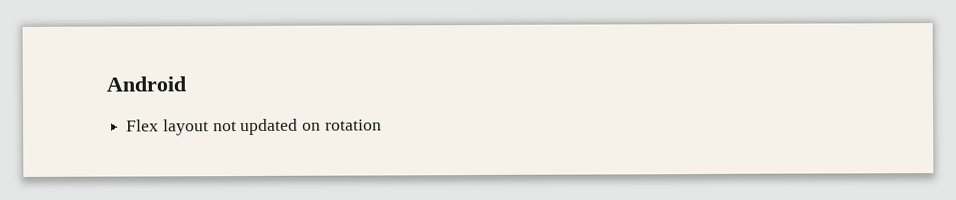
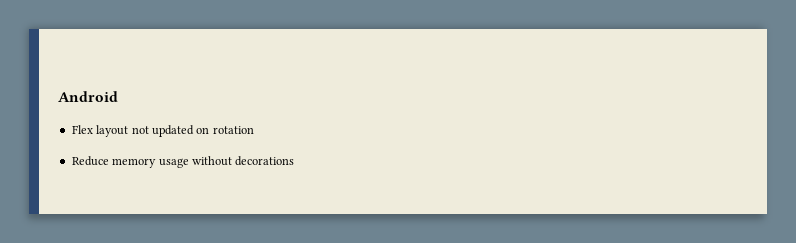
+ Reduce memory usage without decorations

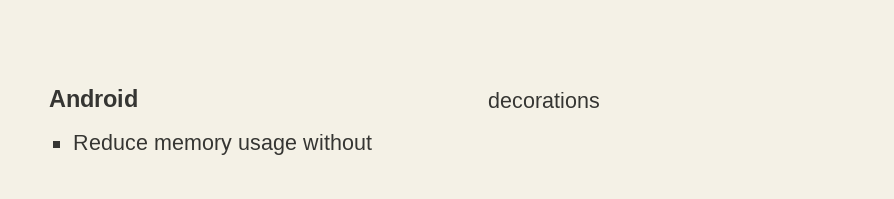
- Flex layout not updated on rotation

